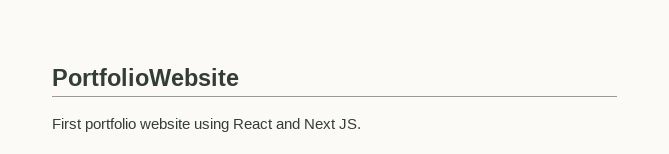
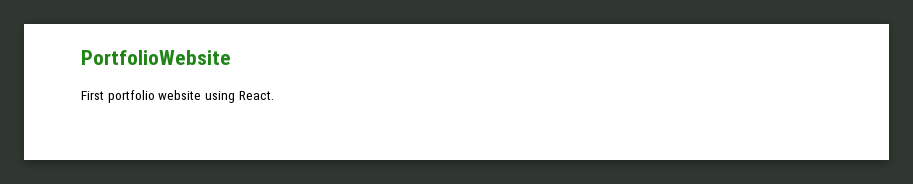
- First portfolio website using React and Next JS.
+ First portfolio website using React.

